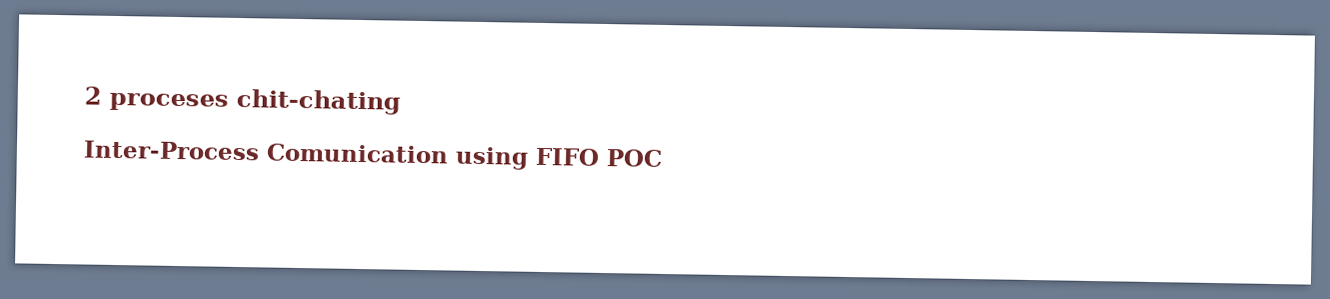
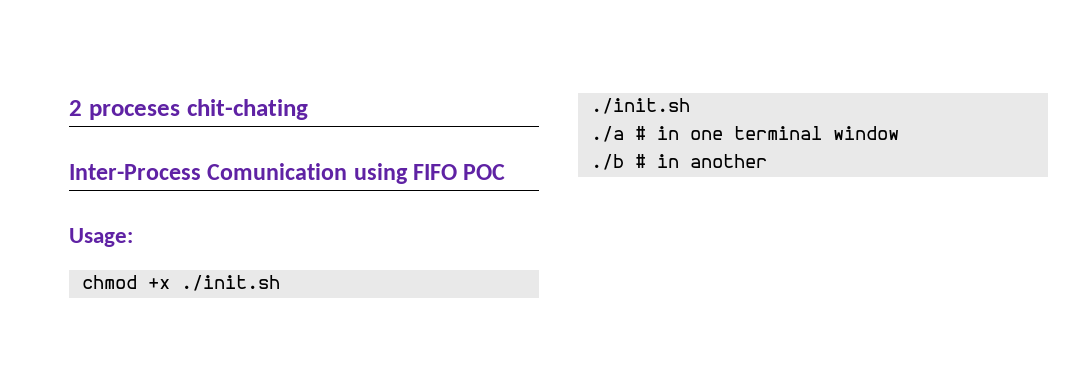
+ Usage:
+ chmod +x ./init.sh
+ ./init.sh
+ ./a # in one terminal window
+ ./b # in another

